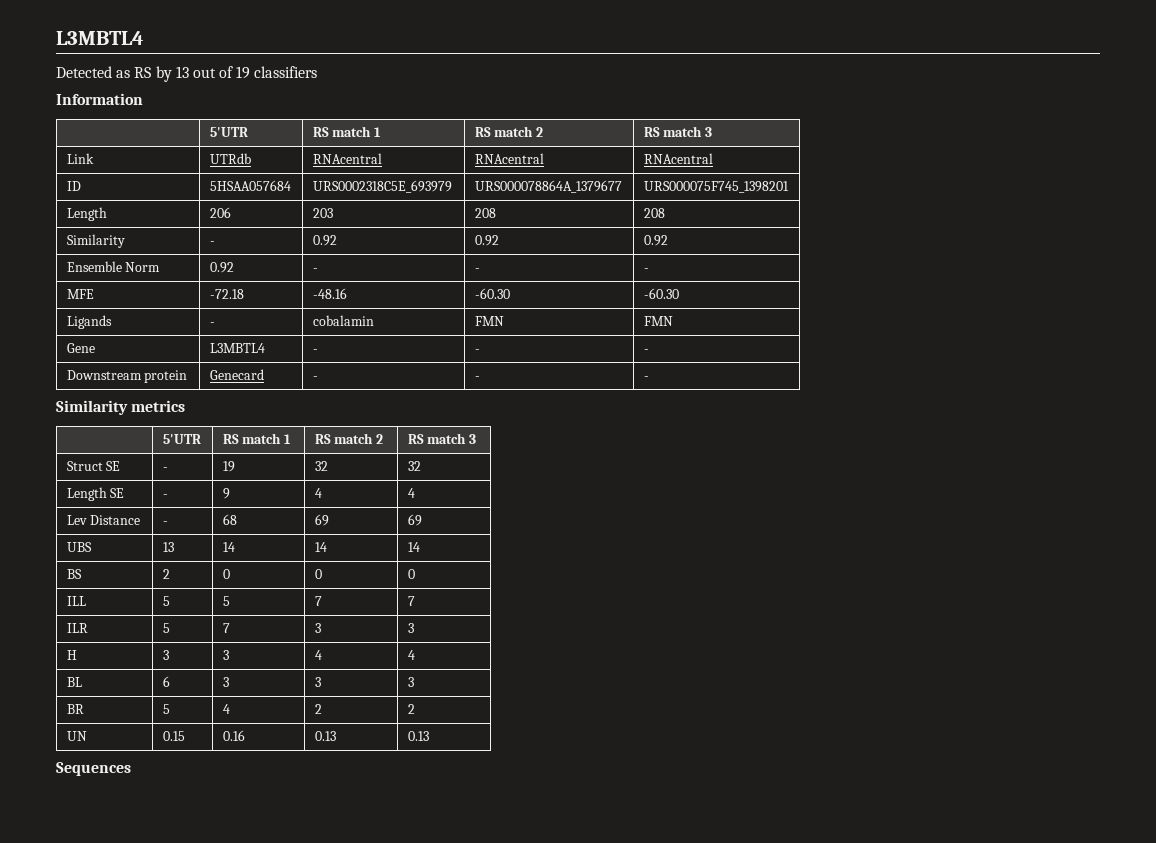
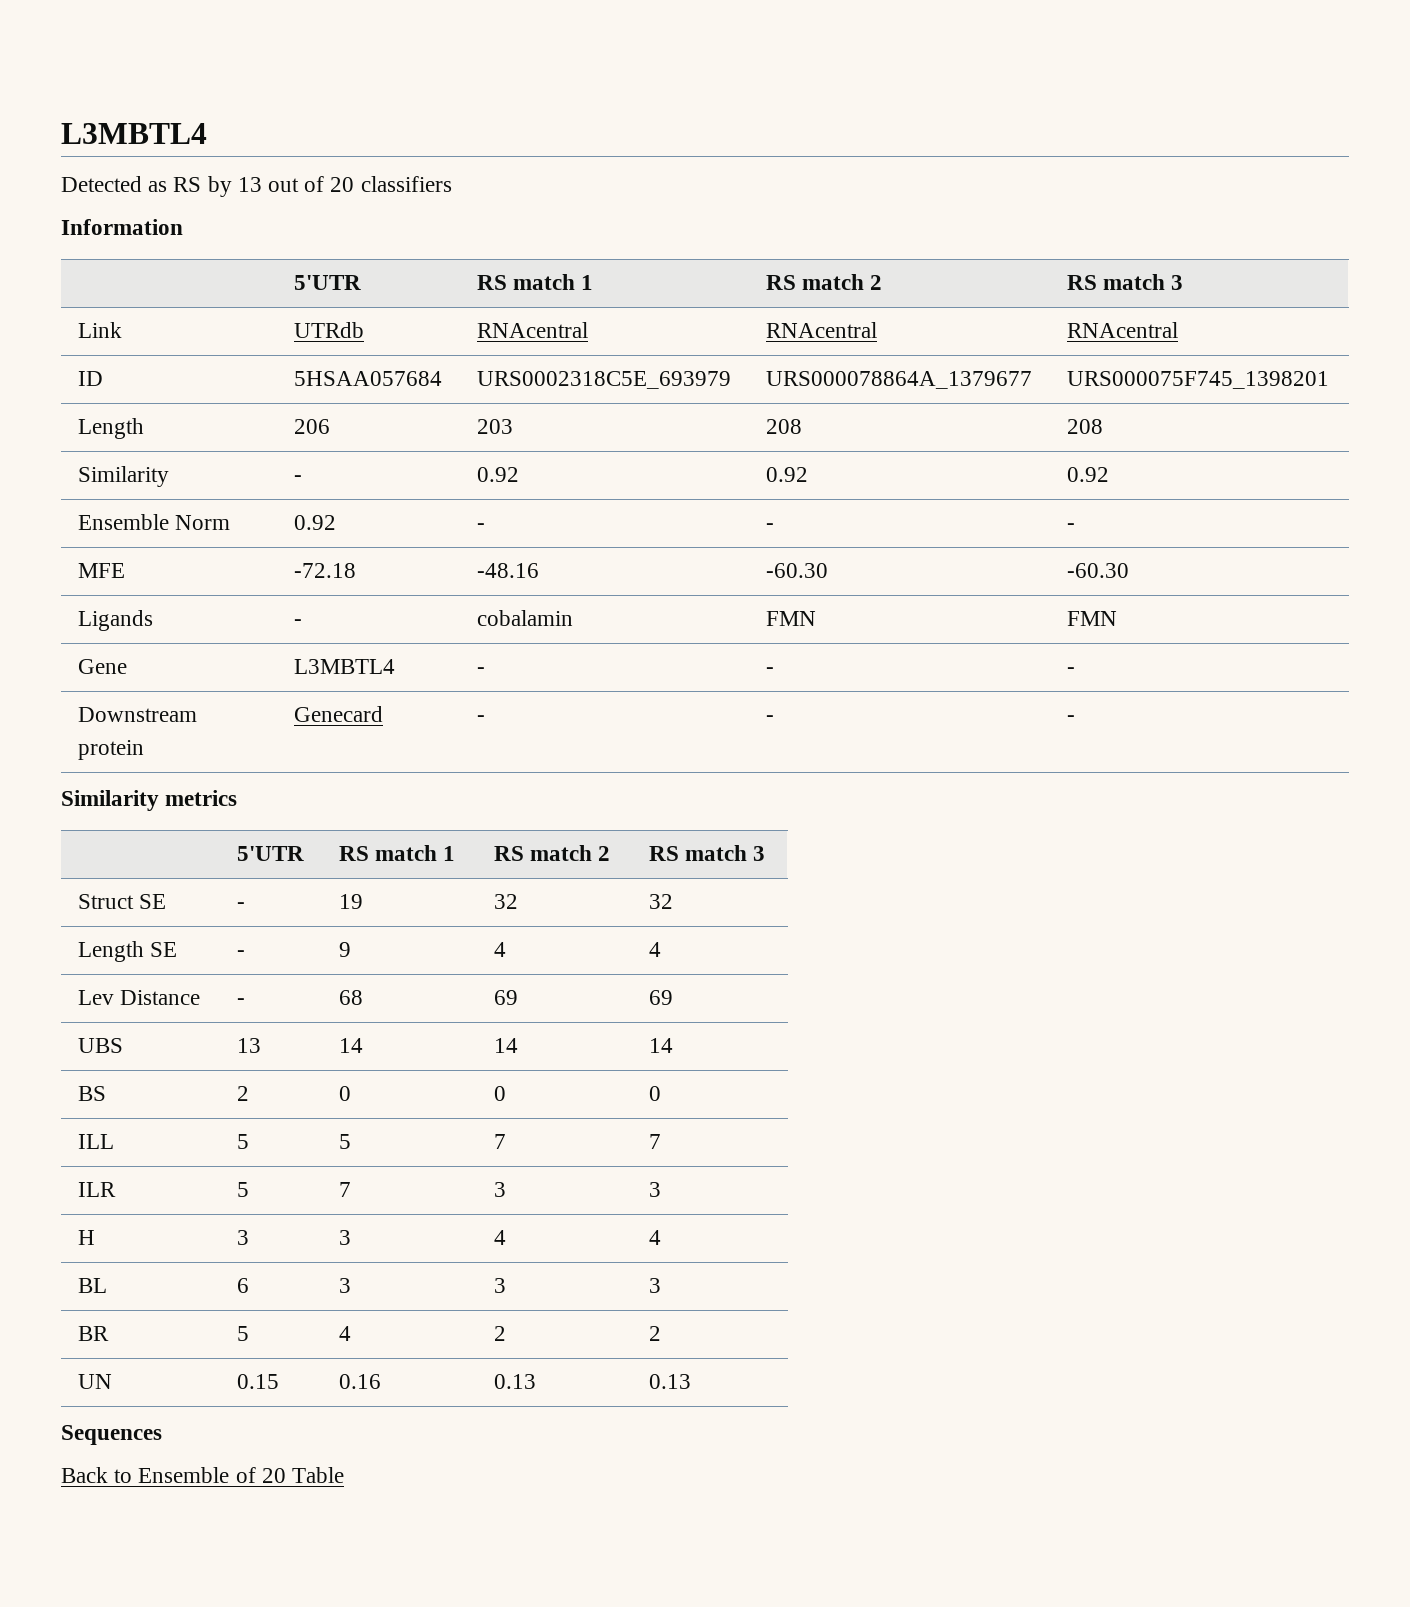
- Detected as RS by 13 out of 19 classifiers
+ Detected as RS by 13 out of 20 classifiers
+ Back to Ensemble of 20 Table

